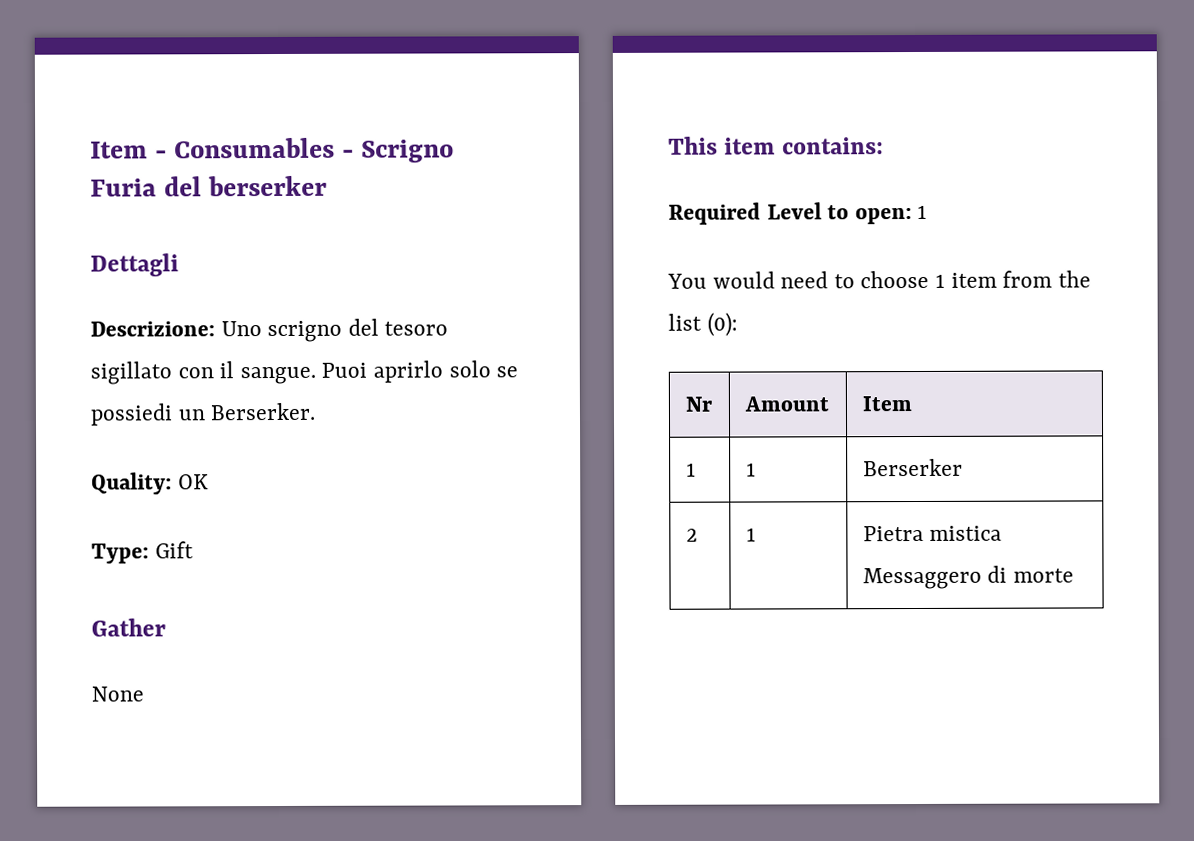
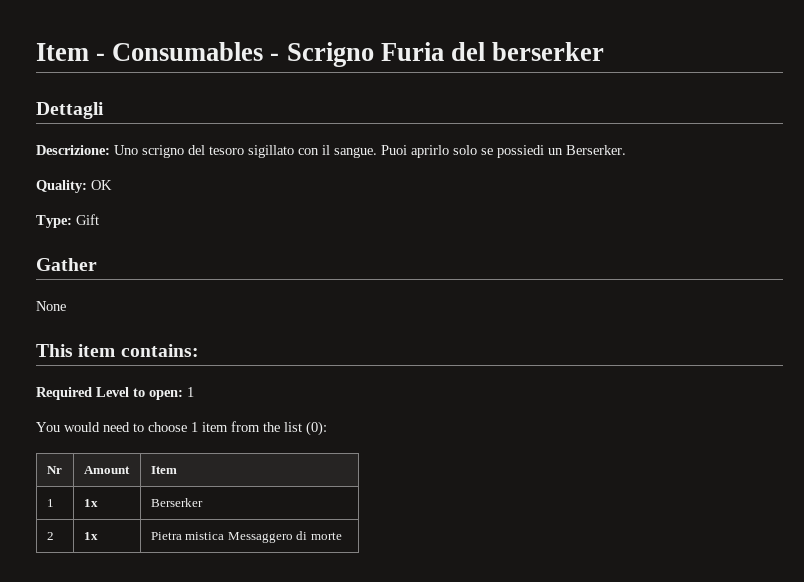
- 1 | 1 | Berserker
+ 1 | 1x | Berserker
- 2 | 1 | Pietra mistica Messaggero di morte
+ 2 | 1x | Pietra mistica Messaggero di morte

